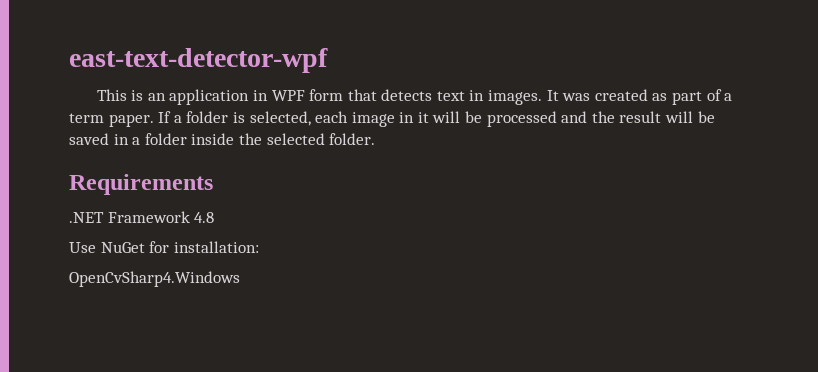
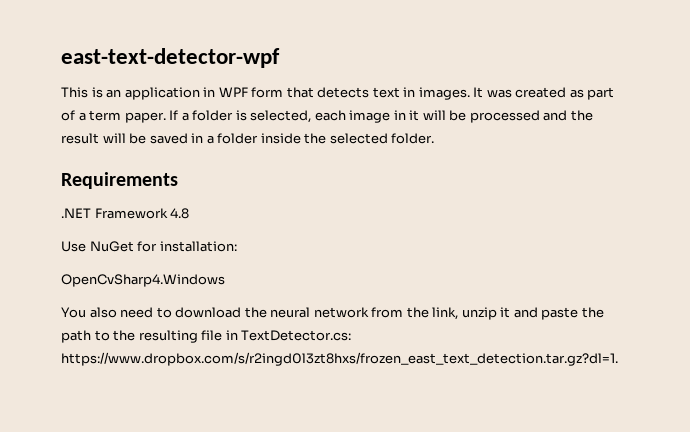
+ You also need to download the neural network from the link, unzip it and paste the path to the resulting file in TextDetector.cs: https://www.dropbox.com/s/r2ingd0l3zt8hxs/frozen_east_text_detection.tar.gz?dl=1.

